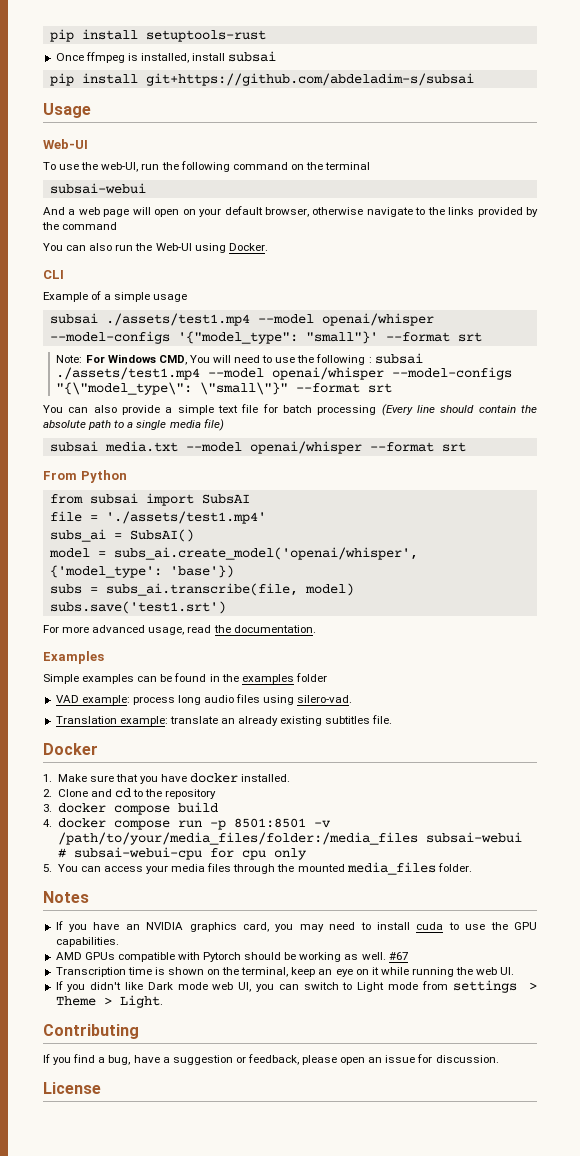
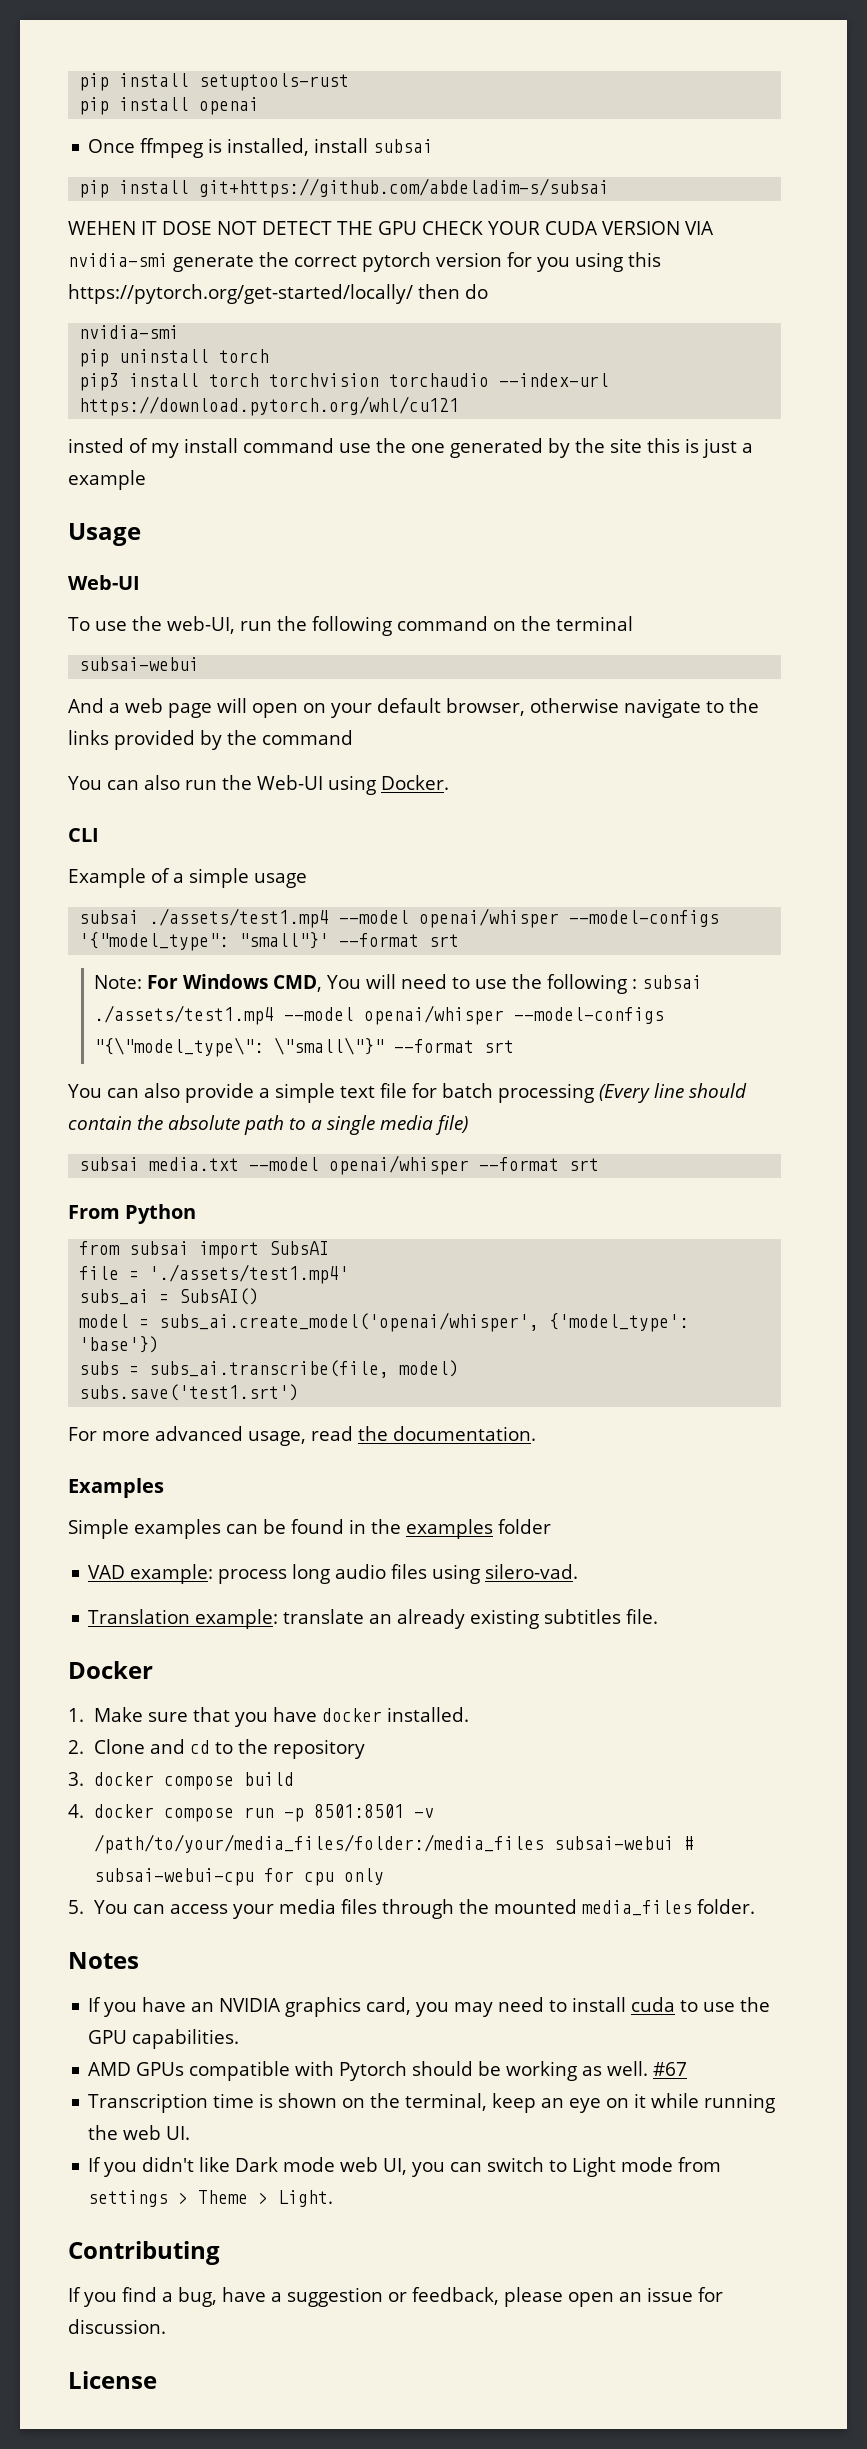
+ pip install openai
+ WEHEN IT DOSE NOT DETECT THE GPU CHECK YOUR CUDA VERSION VIA nvidia-smi generate the correct pytorch version for you using this https://pytorch.org/get-started/locally/ then do
+ nvidia-smi
+ pip uninstall torch
+ pip3 install torch torchvision torchaudio --index-url https://download.pytorch.org/whl/cu121
+ insted of my install command use the one generated by the site this is just a example

